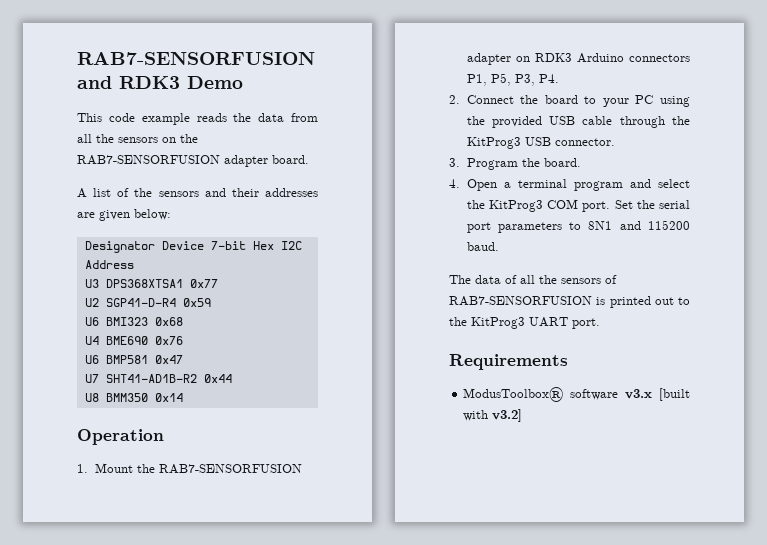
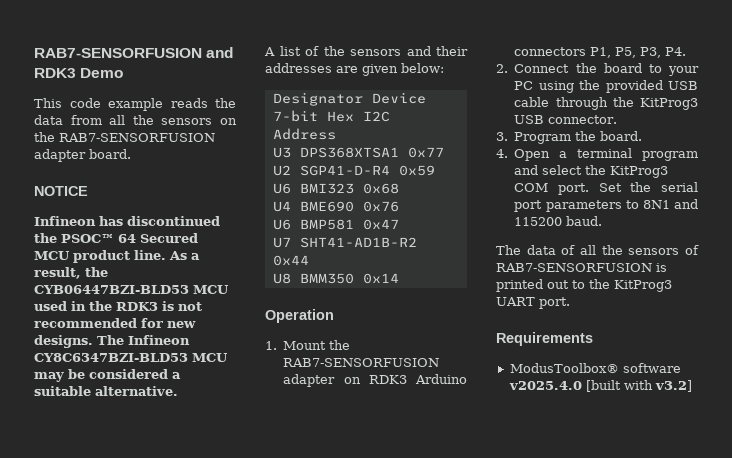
+ NOTICE
+ Infineon has discontinued the PSOC™ 64 Secured MCU product line. As a result, the CYB06447BZI-BLD53 MCU used in the RDK3 is not recommended for new designs. The Infineon CY8C6347BZI-BLD53 MCU may be considered a suitable alternative.
- ModusToolbox® software v3.x [built with v3.2]
+ ModusToolbox® software v2025.4.0 [built with v3.2]

